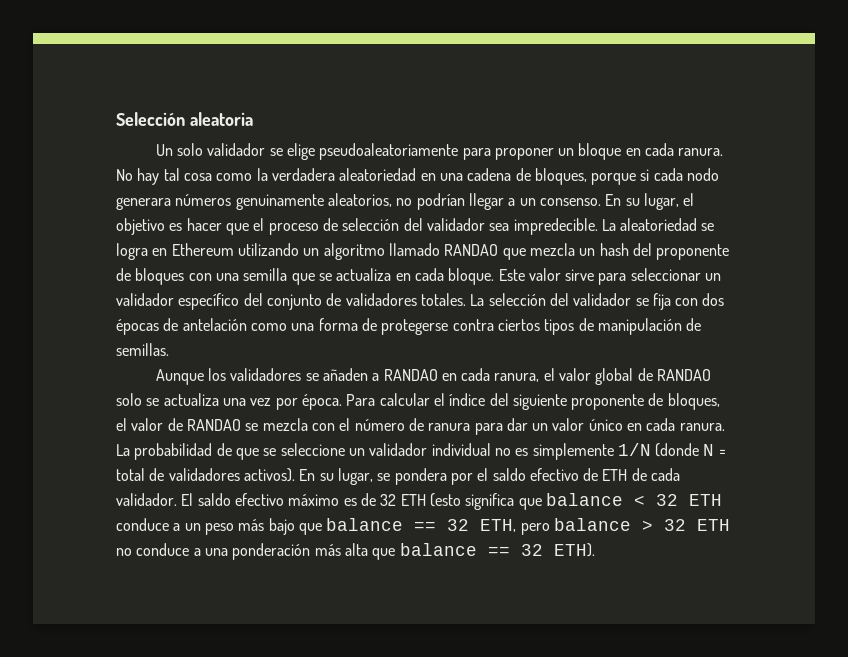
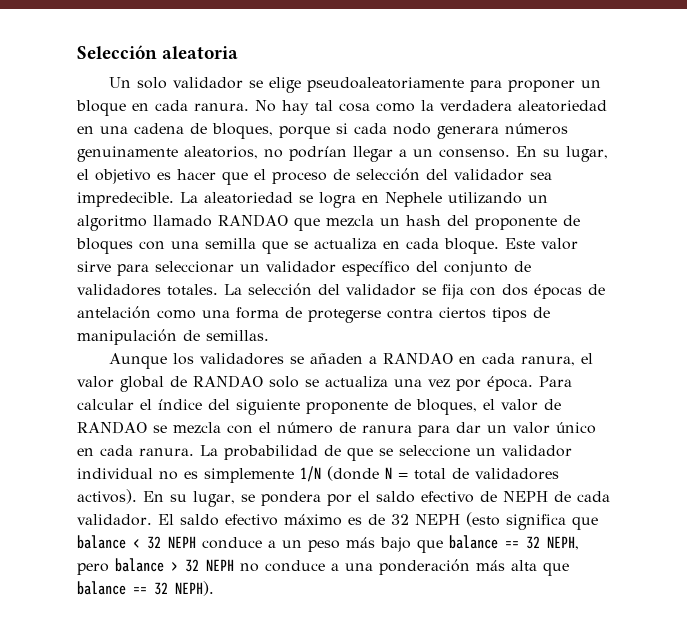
- La aleatoriedad se logra en Ethereum utilizando un algoritmo llamado RANDAO que mezcla un hash del proponente de bloques con una semilla que se actualiza en cada bloque.
+ La aleatoriedad se logra en Nephele utilizando un algoritmo llamado RANDAO que mezcla un hash del proponente de bloques con una semilla que se actualiza en cada bloque.
- En su lugar, se pondera por el saldo efectivo de ETH de cada validador.
+ En su lugar, se pondera por el saldo efectivo de NEPH de cada validador.
- El saldo efectivo máximo es de 32 ETH (esto significa que balance < 32 ETH conduce a un peso más bajo que balance == 32 ETH, pero balance > 32 ETH no conduce a una ponderación más alta que balance == 32 ETH).
+ El saldo efectivo máximo es de 32 NEPH (esto significa que balance < 32 NEPH conduce a un peso más bajo que balance == 32 NEPH, pero balance > 32 NEPH no conduce a una ponderación más alta que balance == 32 NEPH).

